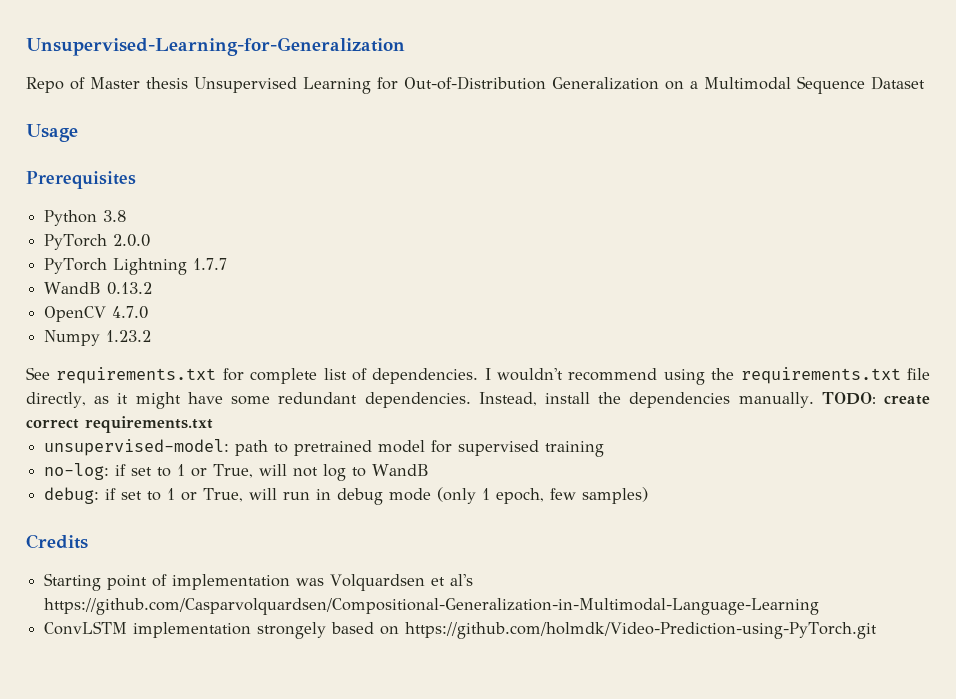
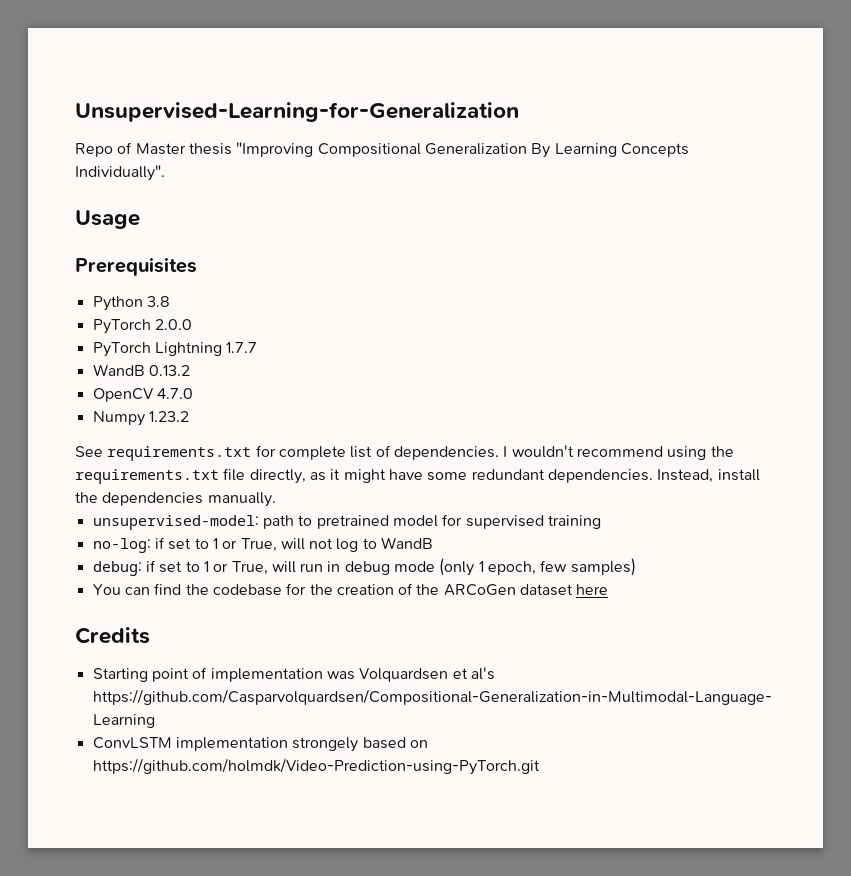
- Repo of Master thesis Unsupervised Learning for Out-of-Distribution Generalization on a Multimodal Sequence Dataset
+ Repo of Master thesis "Improving Compositional Generalization By Learning Concepts Individually".
- TODO: create correct requirements.txt
+ You can find the codebase for the creation of the ARCoGen dataset here

